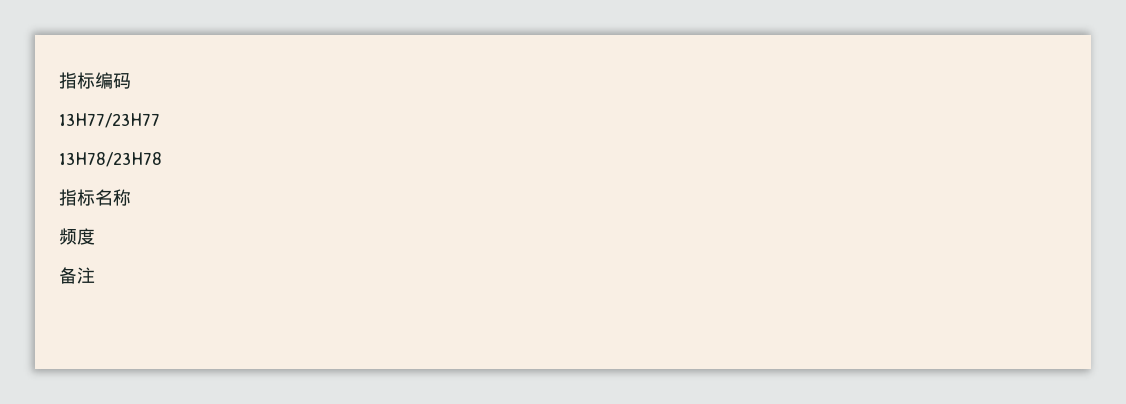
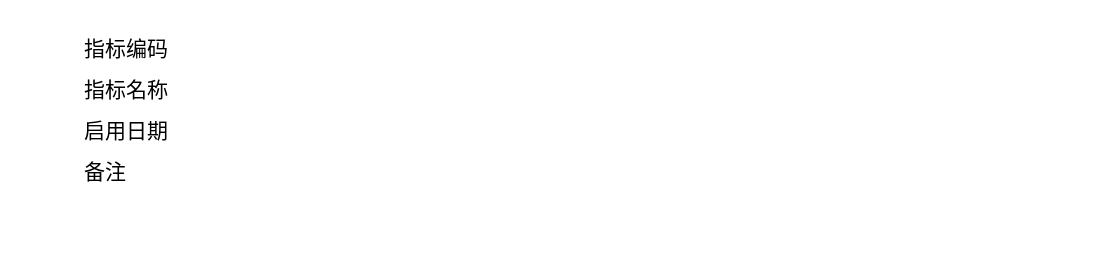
- 13H77/23H77
- 13H78/23H78
- 频度
+ 启用日期

